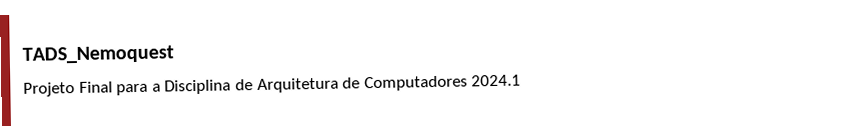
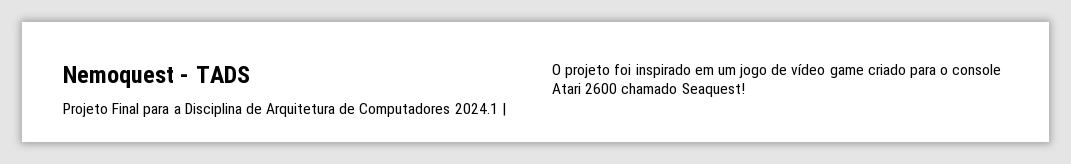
- TADS_Nemoquest
+ Nemoquest - TADS
- Projeto Final para a Disciplina de Arquitetura de Computadores 2024.1
+ Projeto Final para a Disciplina de Arquitetura de Computadores 2024.1 | O projeto foi inspirado em um jogo de vídeo game criado para o console Atari 2600 chamado Seaquest!

